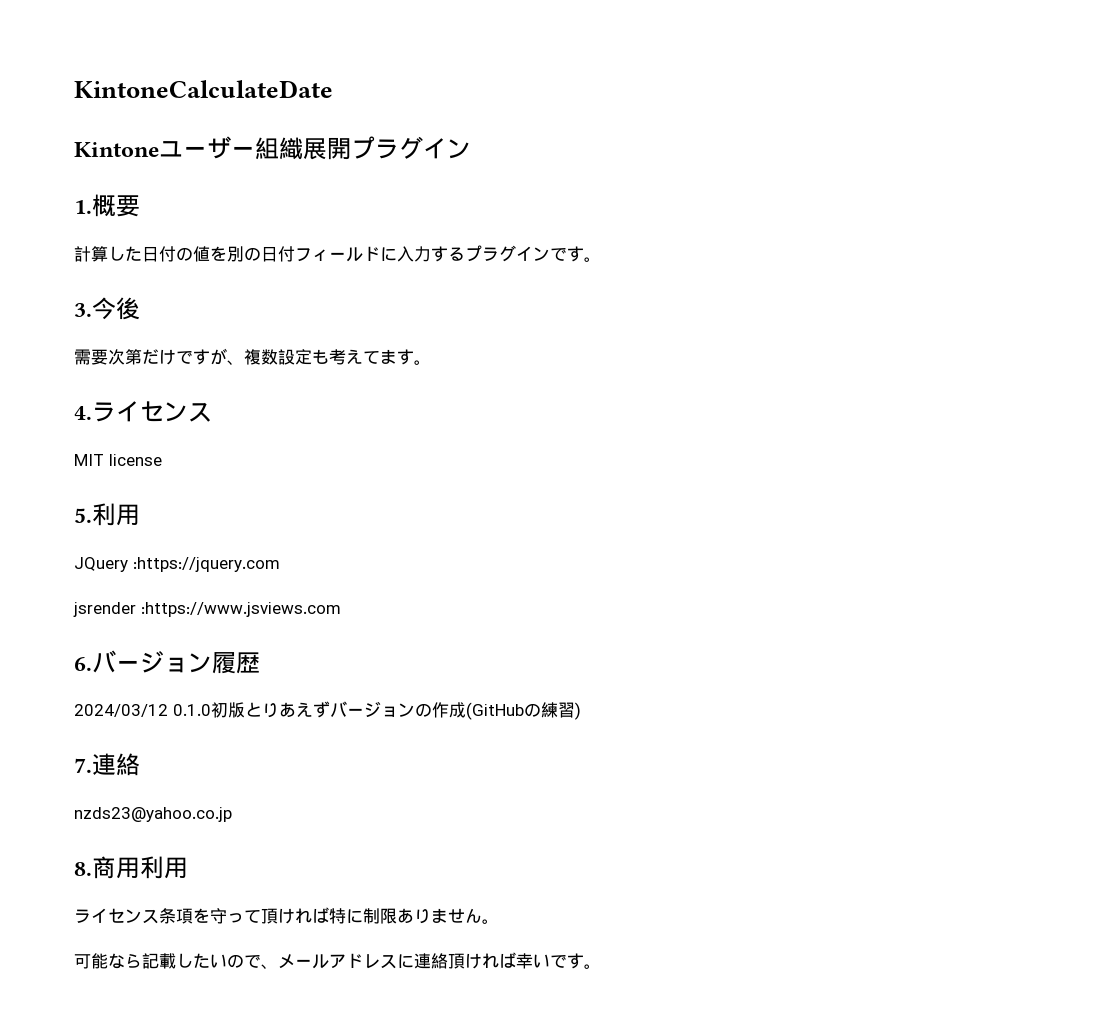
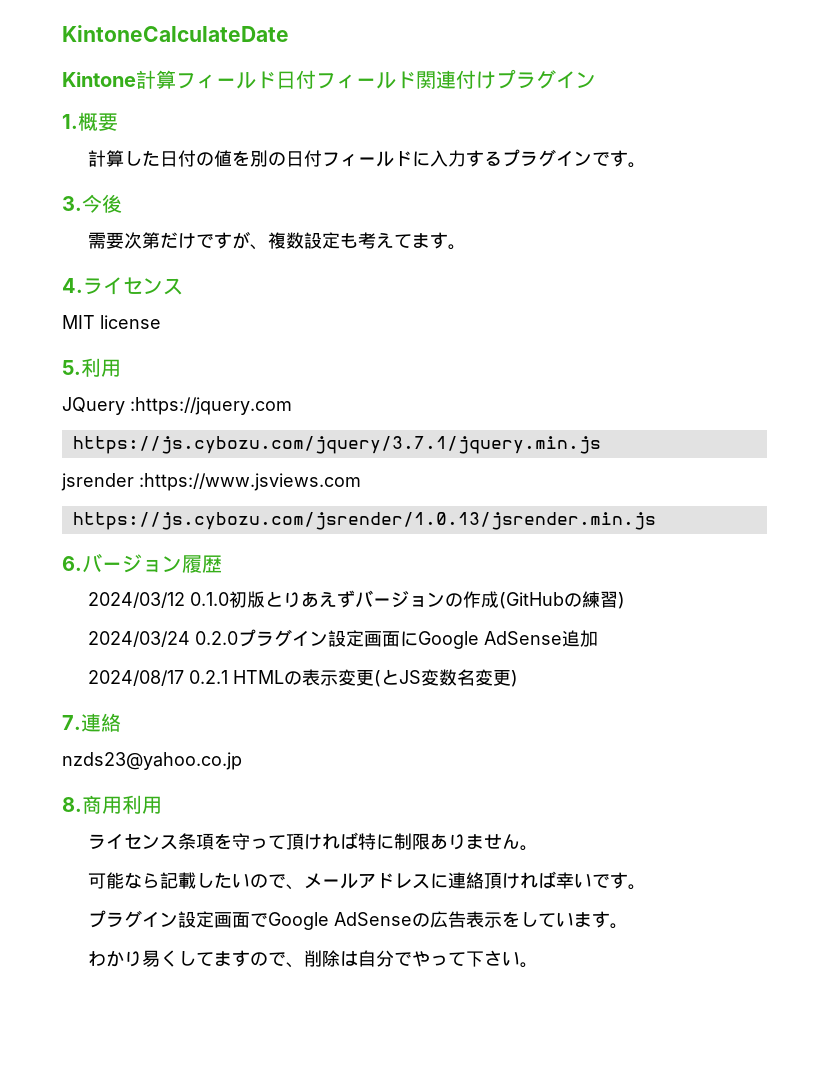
- Kintoneユーザー組織展開プラグイン
+ Kintone計算フィールド日付フィールド関連付けプラグイン
+ https://js.cybozu.com/jquery/3.7.1/jquery.min.js
+ https://js.cybozu.com/jsrender/1.0.13/jsrender.min.js
+ 2024/03/24 0.2.0プラグイン設定画面にGoogle AdSense追加
+ 2024/08/17 0.2.1 HTMLの表示変更(とJS変数名変更)
+ プラグイン設定画面でGoogle AdSenseの広告表示をしています。
+ わかり易くしてますので、削除は自分でやって下さい。

